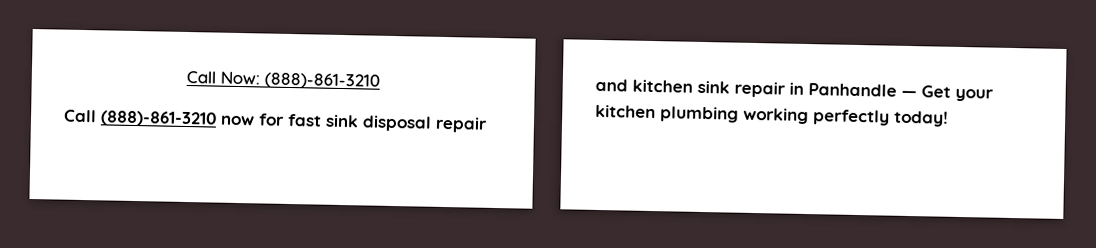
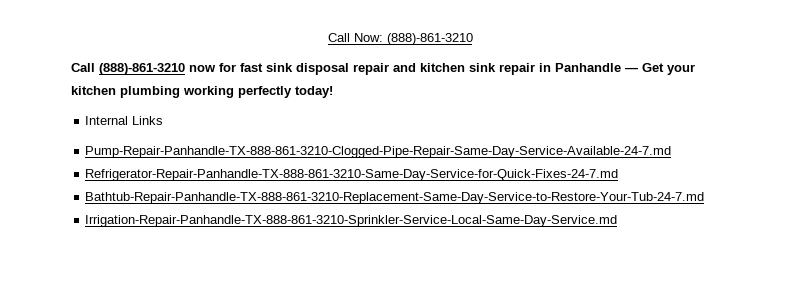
+ Internal Links
+ Pump-Repair-Panhandle-TX-888-861-3210-Clogged-Pipe-Repair-Same-Day-Service-Available-24-7.md
+ Refrigerator-Repair-Panhandle-TX-888-861-3210-Same-Day-Service-for-Quick-Fixes-24-7.md
+ Bathtub-Repair-Panhandle-TX-888-861-3210-Replacement-Same-Day-Service-to-Restore-Your-Tub-24-7.md
+ Irrigation-Repair-Panhandle-TX-888-861-3210-Sprinkler-Service-Local-Same-Day-Service.md

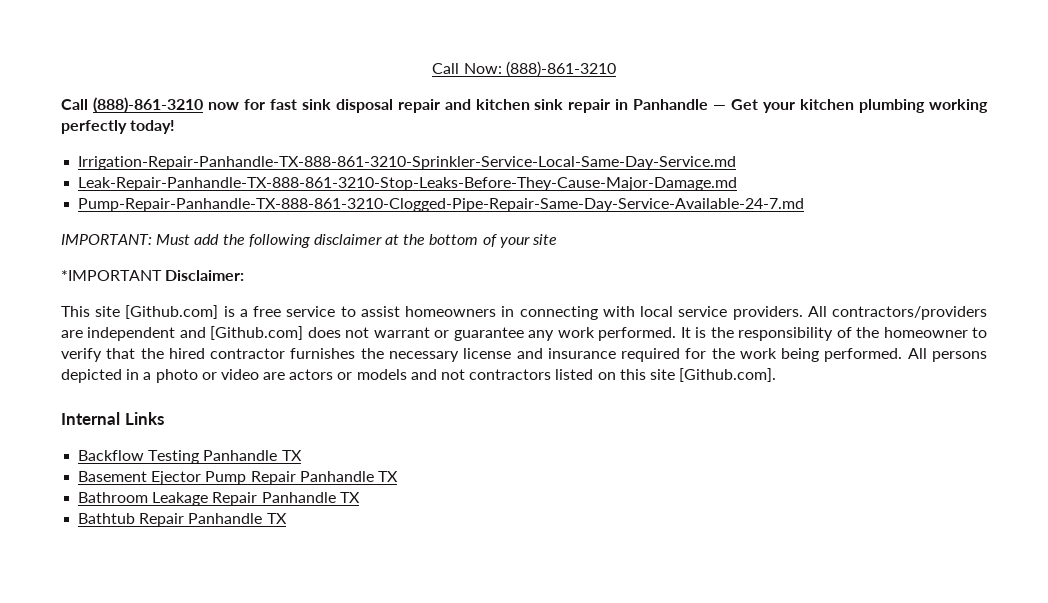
+ Irrigation-Repair-Panhandle-TX-888-861-3210-Sprinkler-Service-Local-Same-Day-Service.md
+ Leak-Repair-Panhandle-TX-888-861-3210-Stop-Leaks-Before-They-Cause-Major-Damage.md
+ Pump-Repair-Panhandle-TX-888-861-3210-Clogged-Pipe-Repair-Same-Day-Service-Available-24-7.md
+ IMPORTANT: Must add the following disclaimer at the bottom of your site
+ *IMPORTANT Disclaimer:
+ This site [Github.com] is a free service to assist homeowners in connecting with local service providers. All contractors/providers are independent and [Github.com] does not warrant or guarantee any work performed. It is the responsibility of the homeowner to verify that the hired contractor furnishes the necessary license and insurance required for the work being performed. All persons depicted in a photo or video are actors or models and not contractors listed on this site [Github.com].
  Internal Links
- Pump-Repair-Panhandle-TX-888-861-3210-Clogged-Pipe-Repair-Same-Day-Service-Available-24-7.md
- Refrigerator-Repair-Panhandle-TX-888-861-3210-Same-Day-Service-for-Quick-Fixes-24-7.md
- Bathtub-Repair-Panhandle-TX-888-861-3210-Replacement-Same-Day-Service-to-Restore-Your-Tub-24-7.md
- Irrigation-Repair-Panhandle-TX-888-861-3210-Sprinkler-Service-Local-Same-Day-Service.md
+ Backflow Testing Panhandle TX
+ Basement Ejector Pump Repair Panhandle TX
+ Bathroom Leakage Repair Panhandle TX
+ Bathtub Repair Panhandle TX

